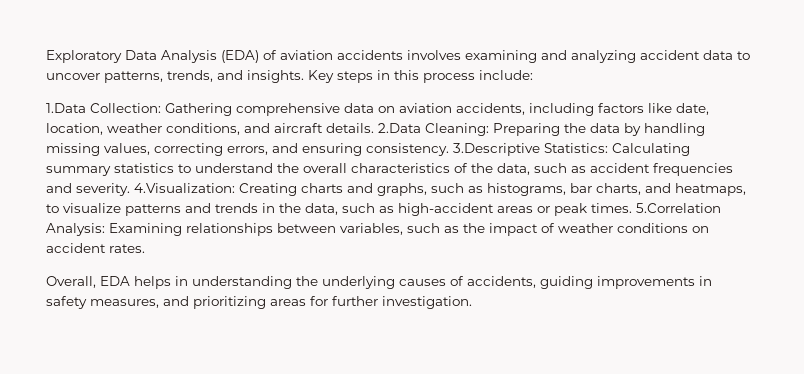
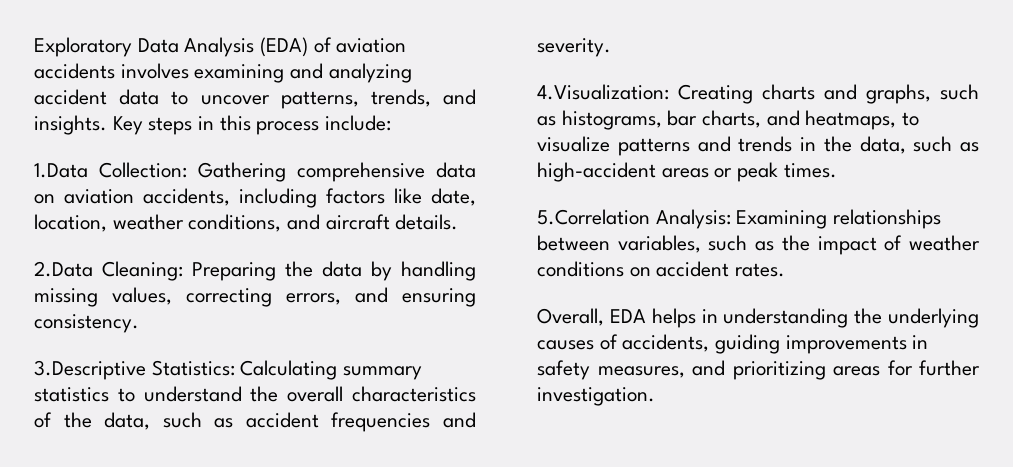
- Gathering comprehensive data on aviation accidents, including factors like date, location, weather conditions, and aircraft details. 2.Data Cleaning:
+ Gathering comprehensive data on aviation accidents, including factors like date, location, weather conditions, and aircraft details.
+ 2.Data Cleaning:
- Preparing the data by handling missing values, correcting errors, and ensuring consistency. 3.Descriptive Statistics:
+ Preparing the data by handling missing values, correcting errors, and ensuring consistency.
+ 3.Descriptive Statistics:
- Calculating summary statistics to understand the overall characteristics of the data, such as accident frequencies and severity. 4.Visualization:
+ Calculating summary statistics to understand the overall characteristics of the data, such as accident frequencies and severity.
+ 4.Visualization:
- Creating charts and graphs, such as histograms, bar charts, and heatmaps, to visualize patterns and trends in the data, such as high-accident areas or peak times. 5.Correlation Analysis:
+ Creating charts and graphs, such as histograms, bar charts, and heatmaps, to visualize patterns and trends in the data, such as high-accident areas or peak times.
+ 5.Correlation Analysis:

